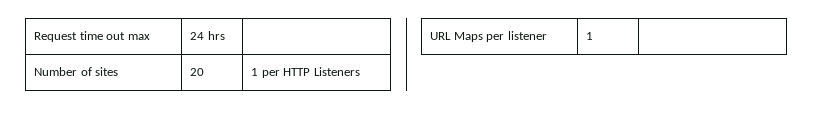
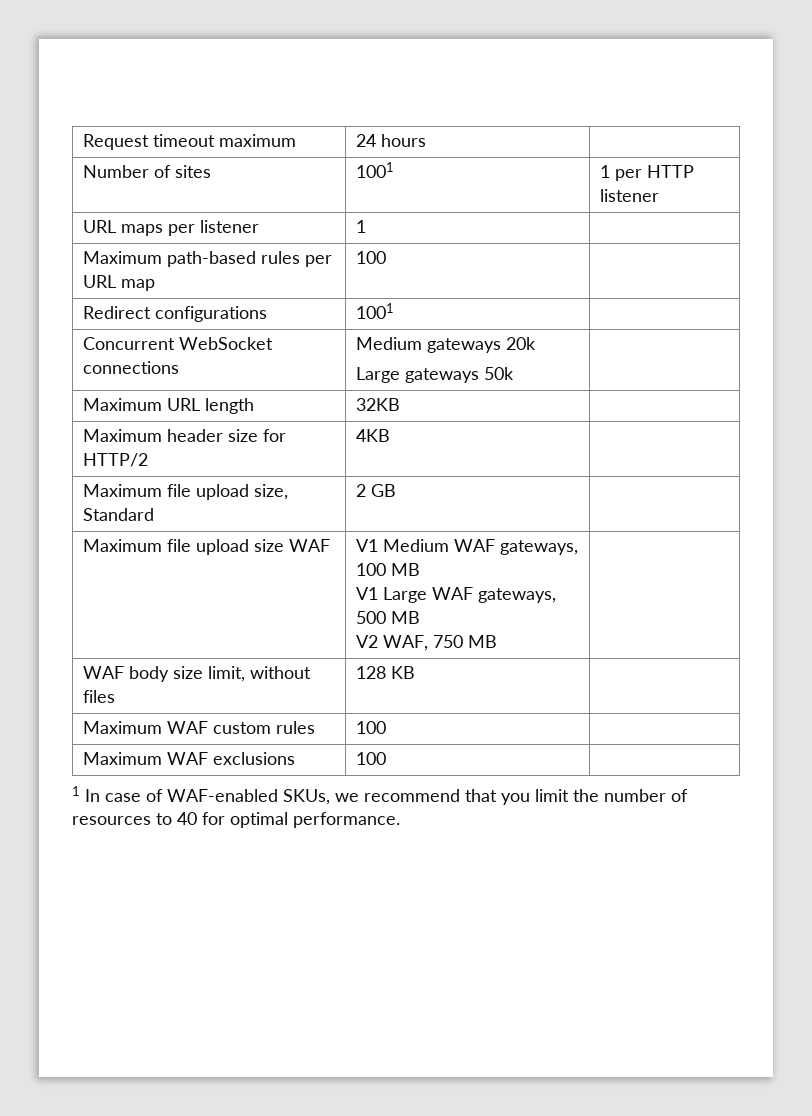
- Request time out max | 24 hrs |
+ Request timeout maximum | 24 hours |
- Number of sites | 20 | 1 per HTTP Listeners
- URL Maps per listener | 1 |
+ Number of sites | 1001 | 1 per HTTP listener
+ URL maps per listener | 1 |
+ Maximum path-based rules per URL map | 100 |
+ Redirect configurations | 1001 |
+ Concurrent WebSocket connections | Medium gateways 20k
+ Large gateways 50k |
+ Maximum URL length | 32KB |
+ Maximum header size for HTTP/2 | 4KB |
+ Maximum file upload size, Standard | 2 GB |
+ Maximum file upload size WAF | V1 Medium WAF gateways, 100 MB
+ V1 Large WAF gateways, 500 MB
+ V2 WAF, 750 MB |
+ WAF body size limit, without files | 128 KB |
+ Maximum WAF custom rules | 100 |
+ Maximum WAF exclusions | 100 |
+ 1 In case of WAF-enabled SKUs, we recommend that you limit the number of resources to 40 for optimal performance.

